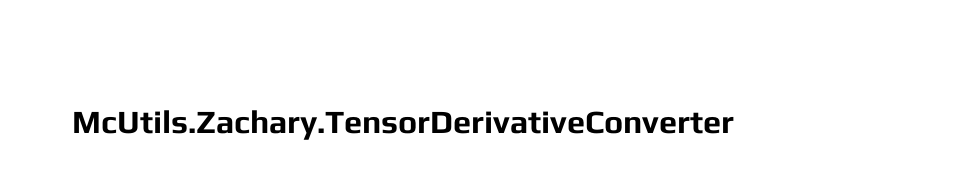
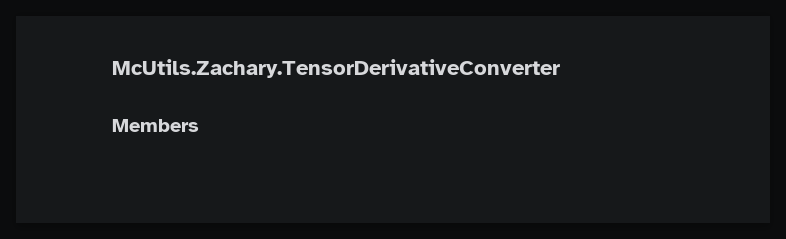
+ Members

